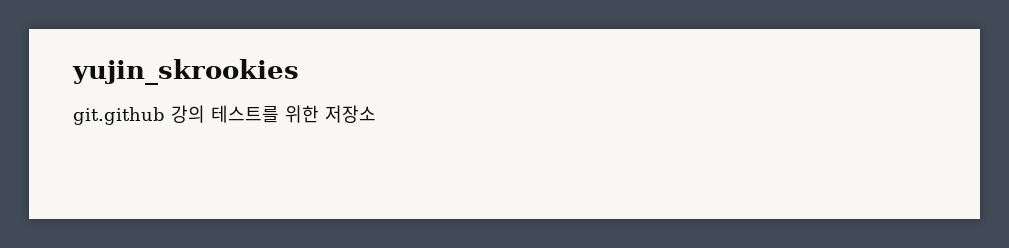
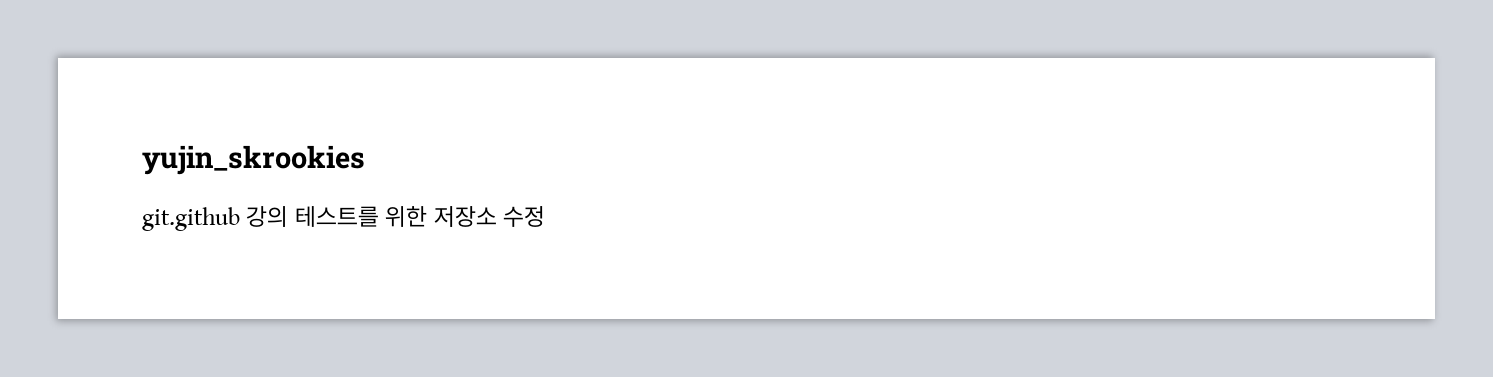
- git.github 강의 테스트를 위한 저장소
+ git.github 강의 테스트를 위한 저장소 수정

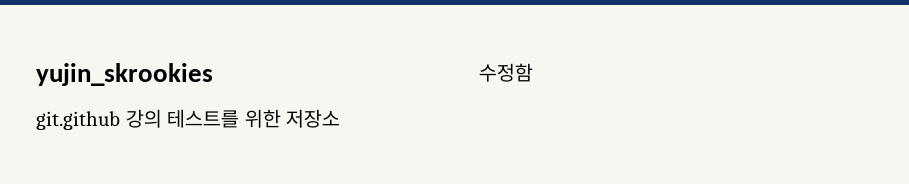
- git.github 강의 테스트를 위한 저장소 수정
+ git.github 강의 테스트를 위한 저장소
+ 수정함

